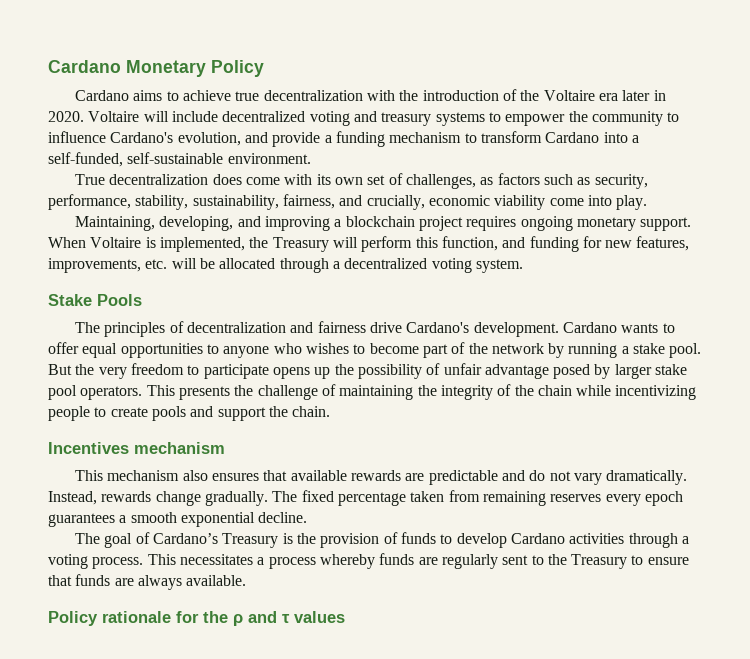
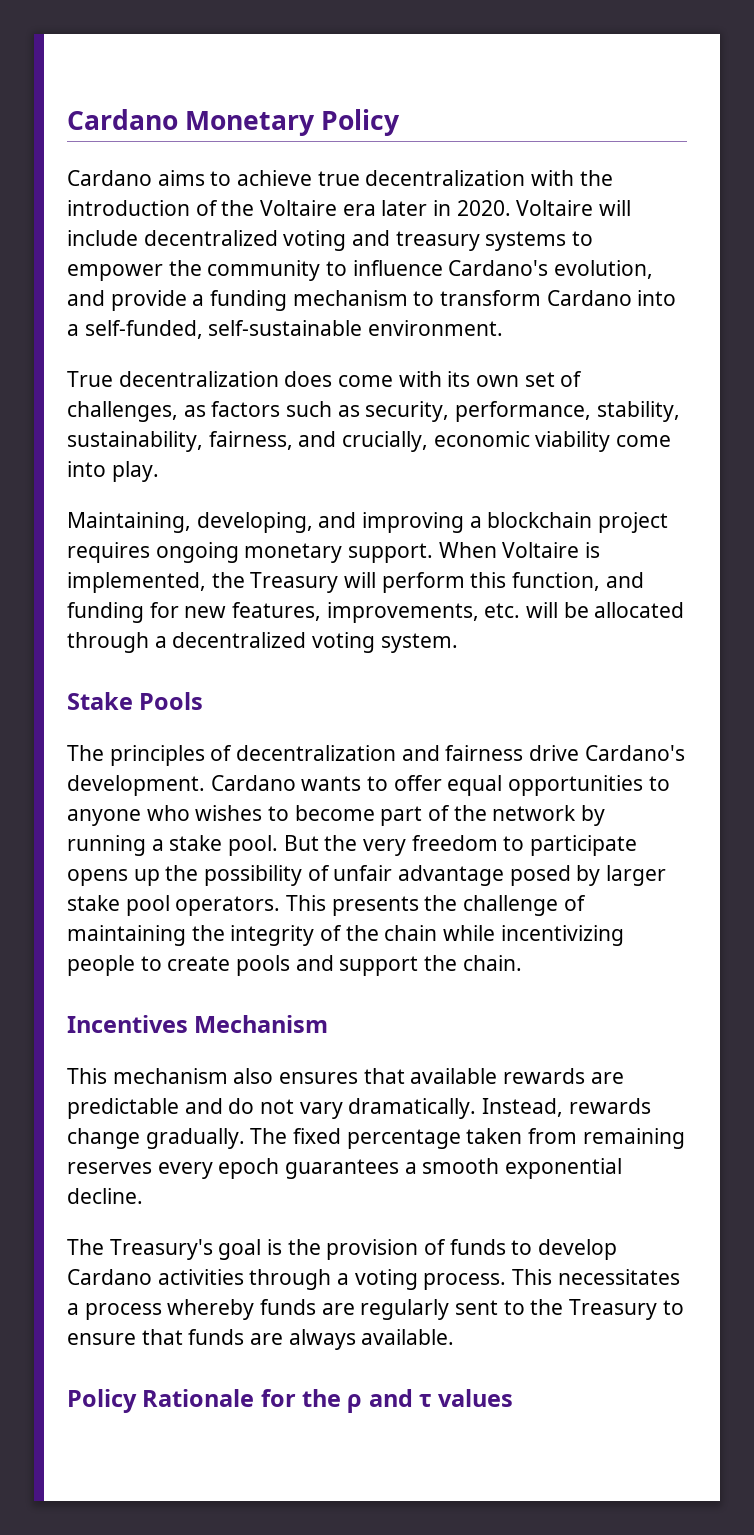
- Incentives mechanism
+ Incentives Mechanism
- The goal of Cardano’s Treasury is the provision of funds to develop Cardano activities through a voting process.
+ The Treasury's goal is the provision of funds to develop Cardano activities through a voting process.
- Policy rationale for the ρ and τ values
+ Policy Rationale for the ρ and τ values

